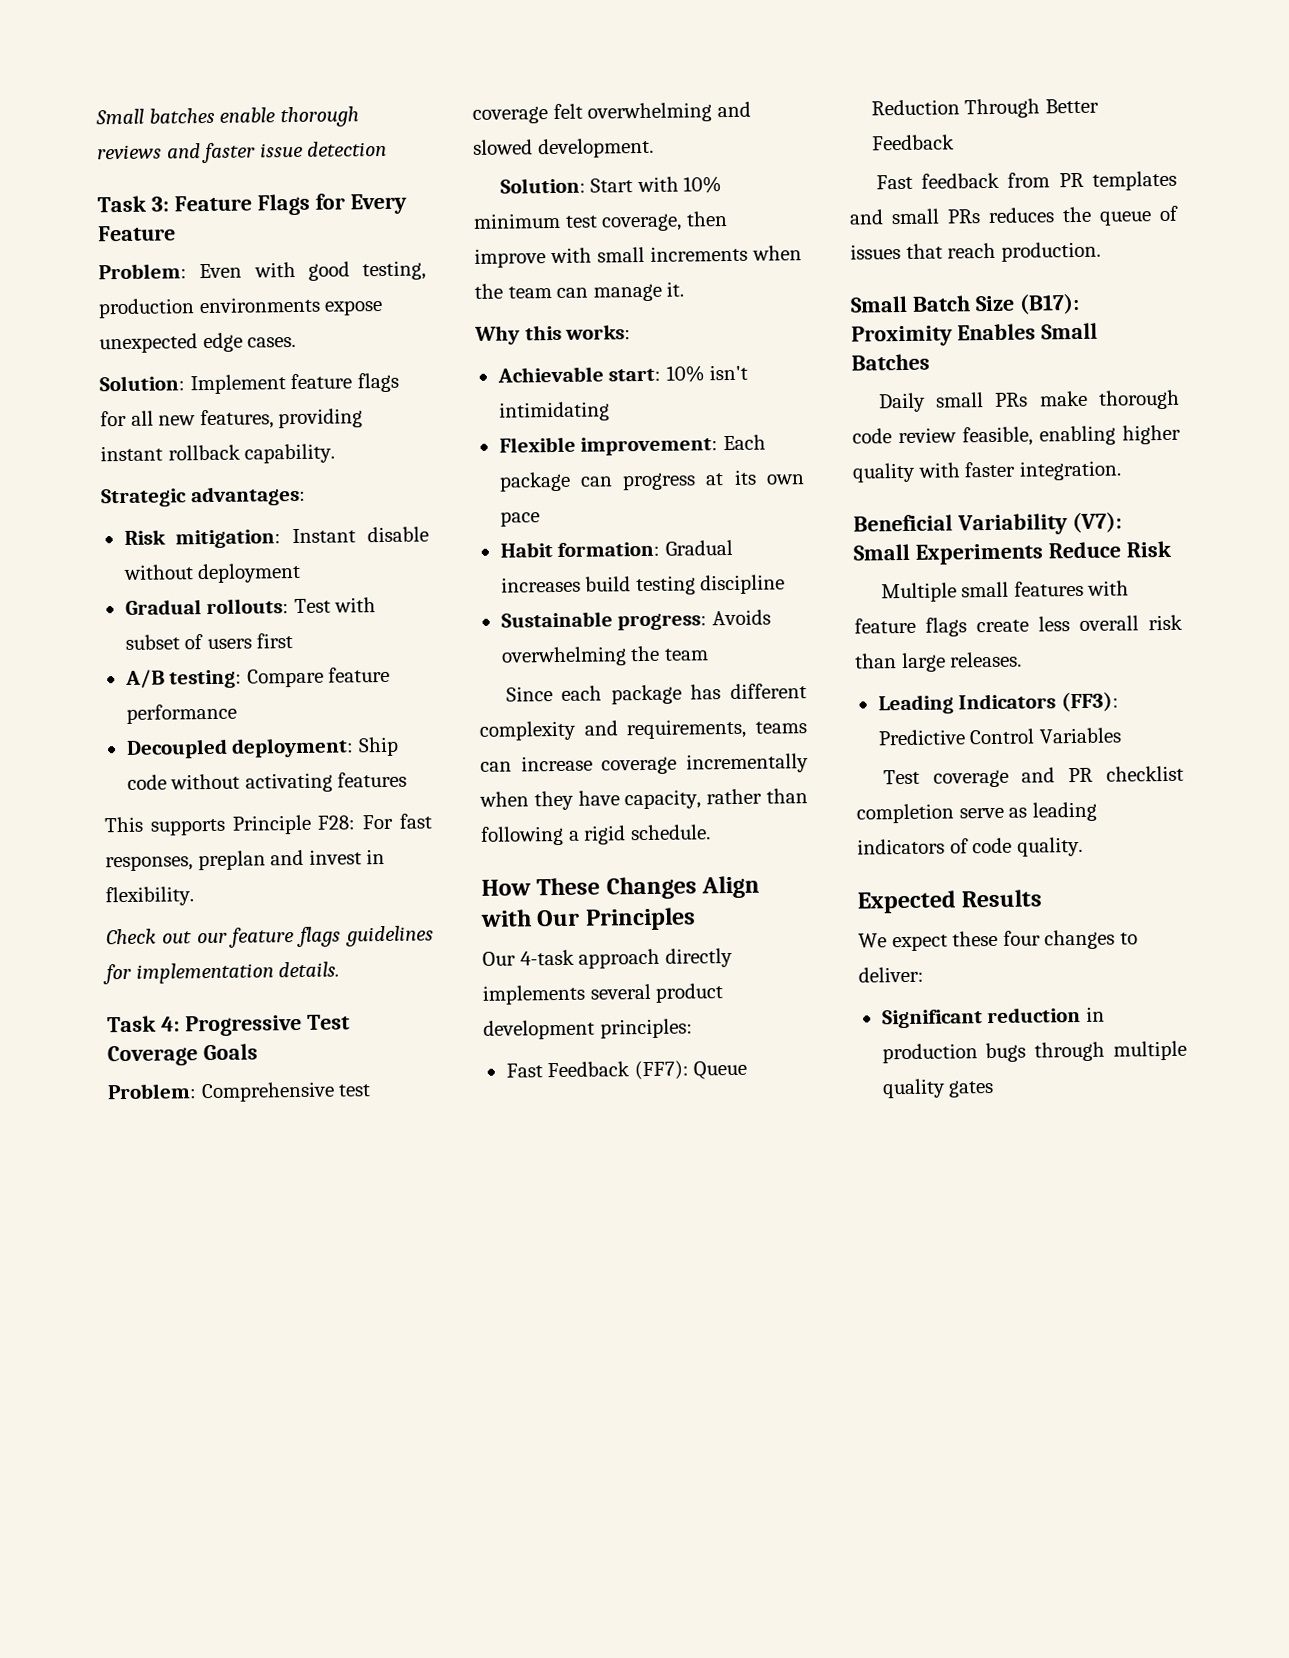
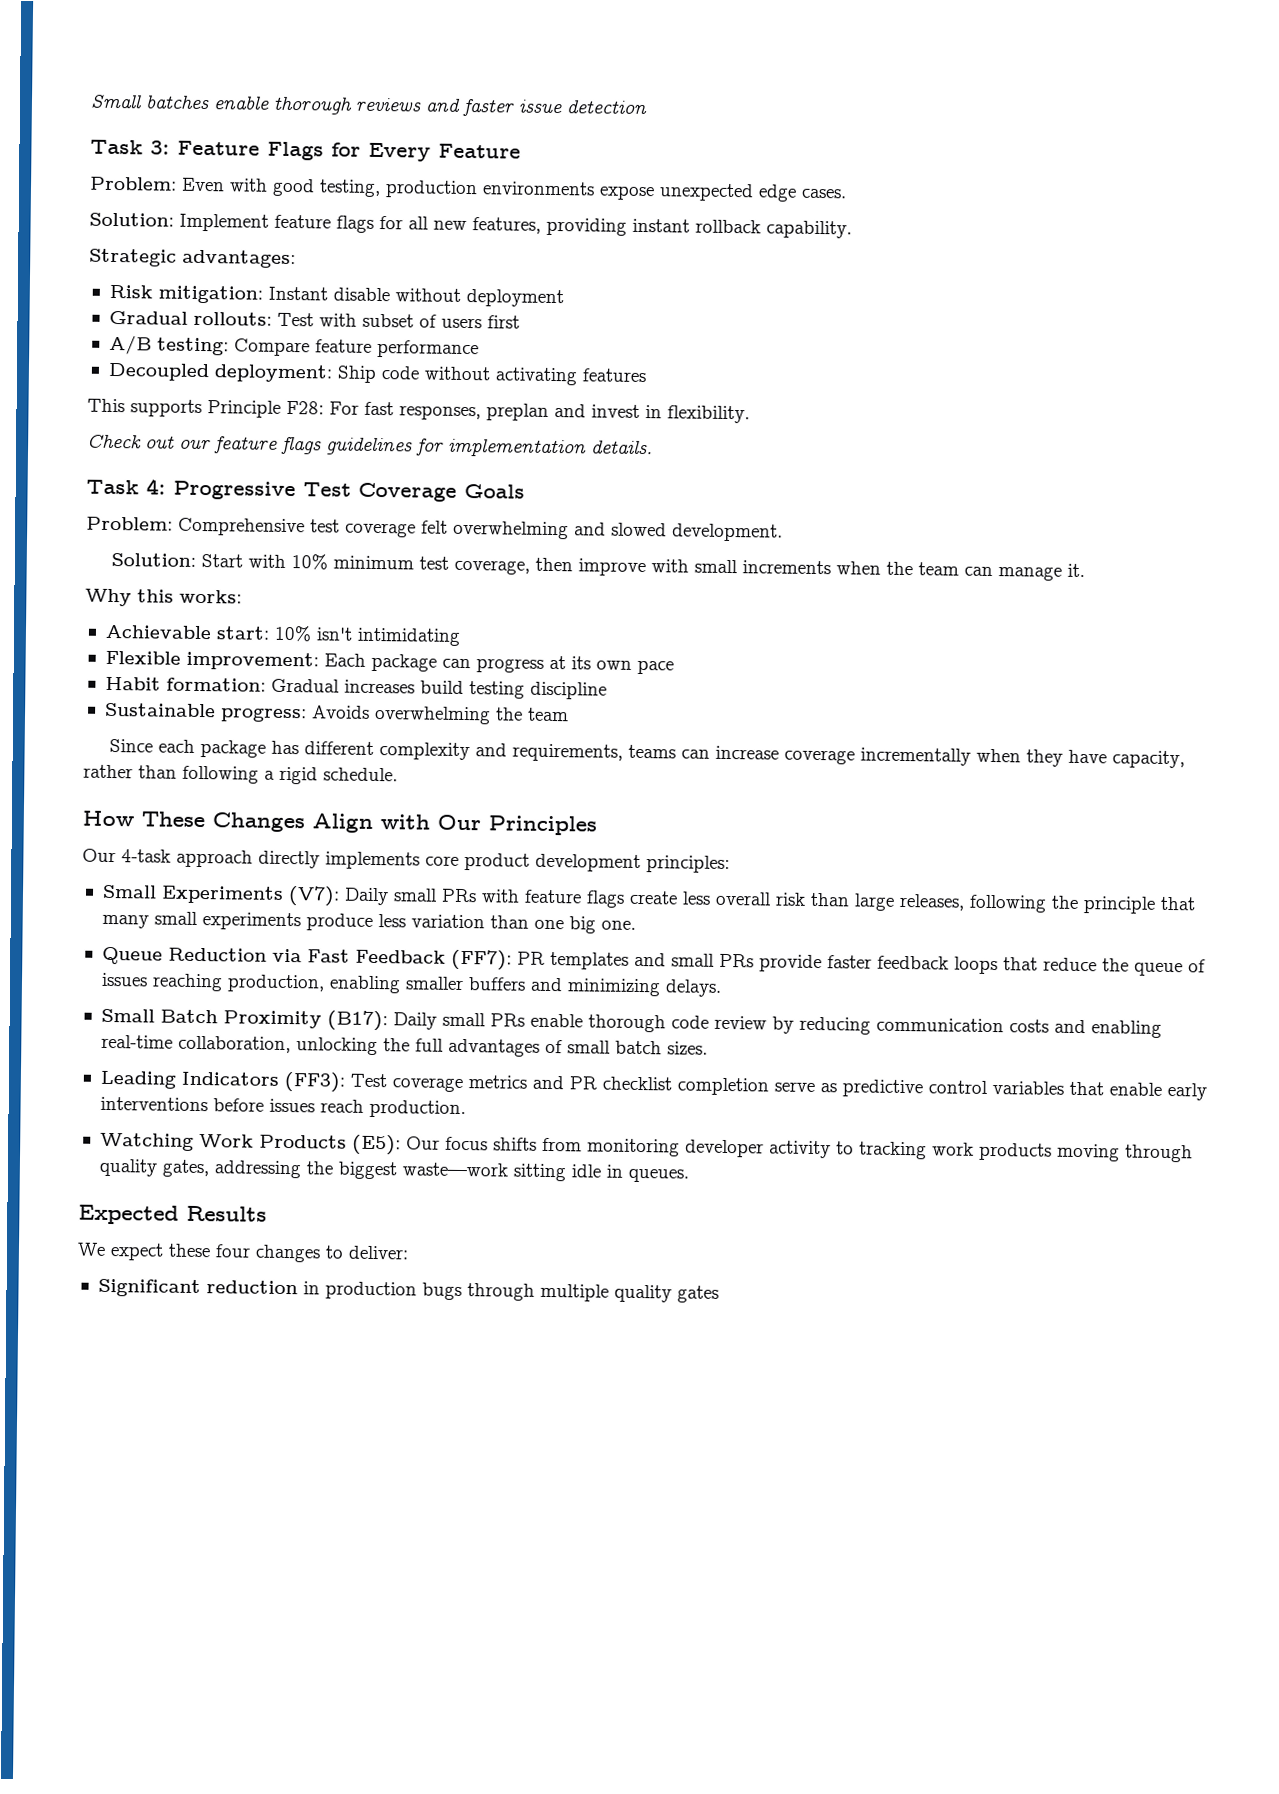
- Our 4-task approach directly implements several product development principles:
+ Our 4-task approach directly implements core product development principles:
- Fast Feedback (FF7): Queue Reduction Through Better Feedback
- Fast feedback from PR templates and small PRs reduces the queue of issues that reach production.
- Small Batch Size (B17): Proximity Enables Small Batches
- Daily small PRs make thorough code review feasible, enabling higher quality with faster integration.
- Beneficial Variability (V7): Small Experiments Reduce Risk
- Multiple small features with feature flags create less overall risk than large releases.
+ Small Experiments (V7): Daily small PRs with feature flags create less overall risk than large releases, following the principle that many small experiments produce less variation than one big one.
+ Queue Reduction via Fast Feedback (FF7): PR templates and small PRs provide faster feedback loops that reduce the queue of issues reaching production, enabling smaller buffers and minimizing delays.
+ Small Batch Proximity (B17): Daily small PRs enable thorough code review by reducing communication costs and enabling real-time collaboration, unlocking the full advantages of small batch sizes.
- Leading Indicators (FF3): Predictive Control Variables
- Test coverage and PR checklist completion serve as leading indicators of code quality.
+ Leading Indicators (FF3): Test coverage metrics and PR checklist completion serve as predictive control variables that enable early interventions before issues reach production.
+ Watching Work Products (E5): Our focus shifts from monitoring developer activity to tracking work products moving through quality gates, addressing the biggest waste—work sitting idle in queues.

